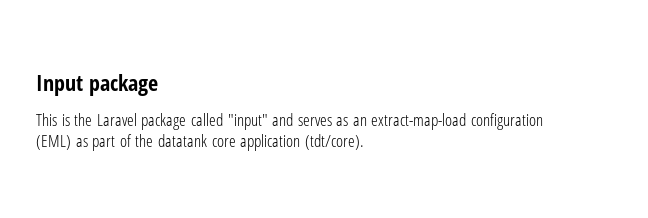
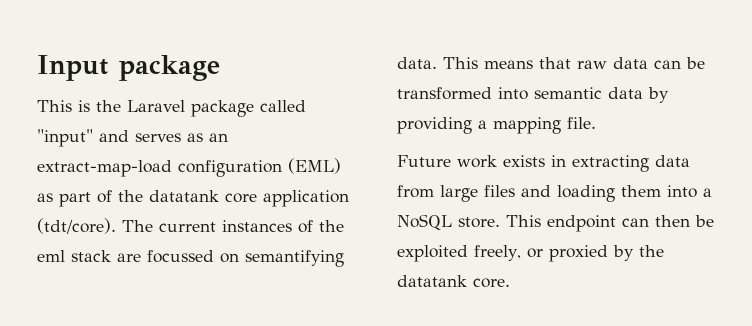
+ The current instances of the eml stack are focussed on semantifying data. This means that raw data can be transformed into semantic data by providing a mapping file.
+ Future work exists in extracting data from large files and loading them into a NoSQL store. This endpoint can then be exploited freely, or proxied by the datatank core.

